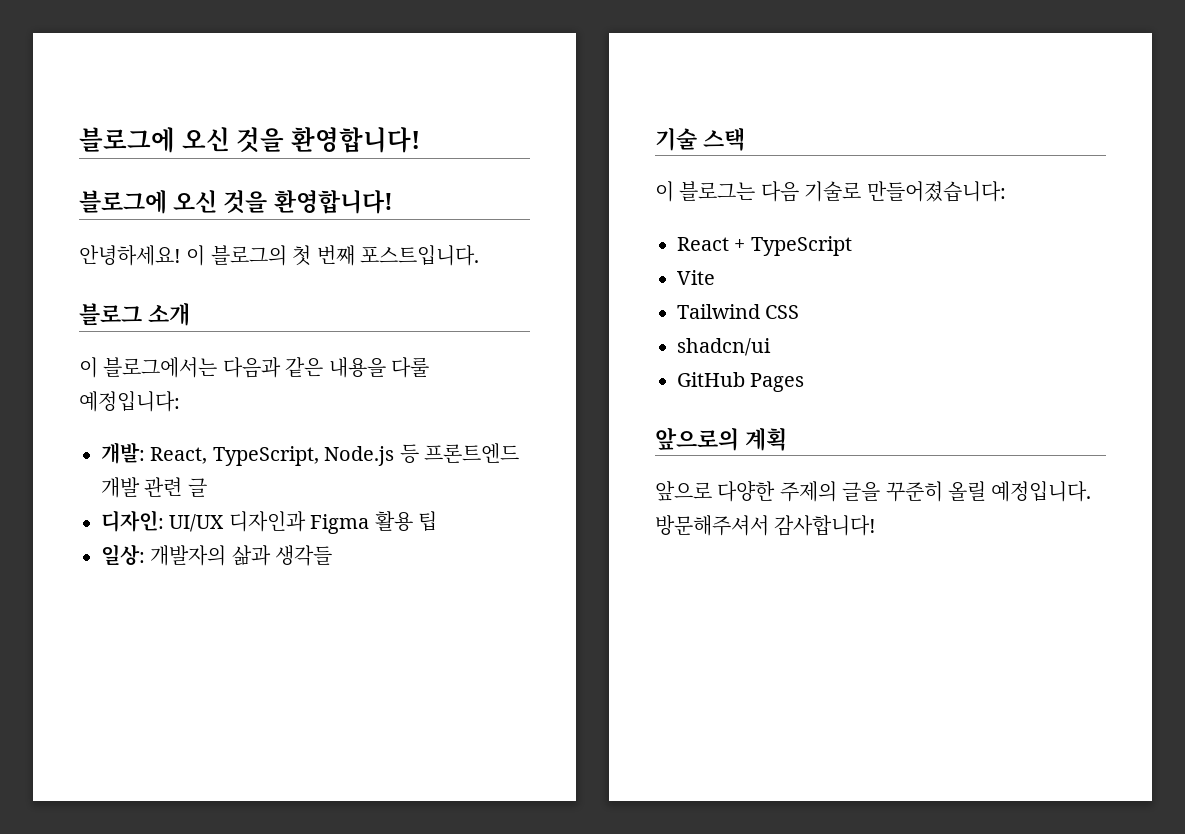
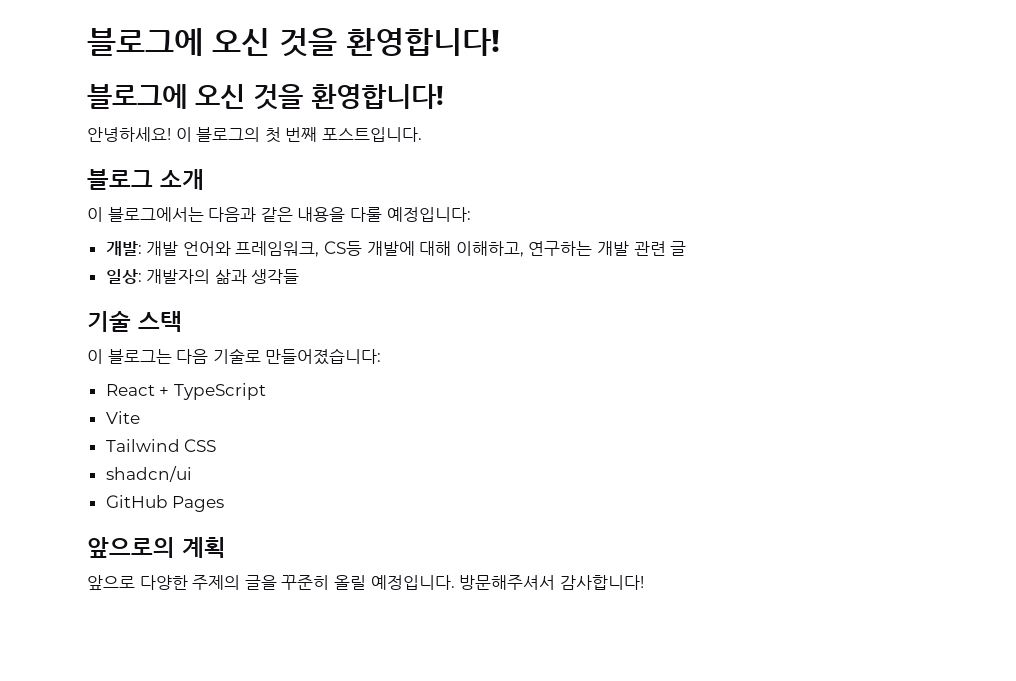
- 개발: React, TypeScript, Node.js 등 프론트엔드 개발 관련 글
- 디자인: UI/UX 디자인과 Figma 활용 팁
+ 개발: 개발 언어와 프레임워크, CS등 개발에 대해 이해하고, 연구하는 개발 관련 글

